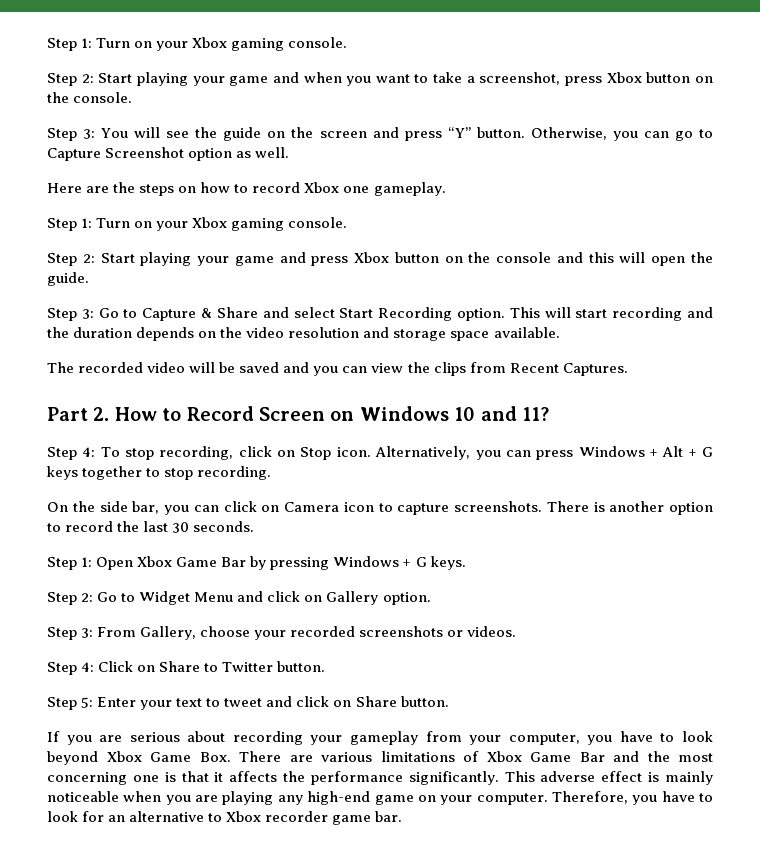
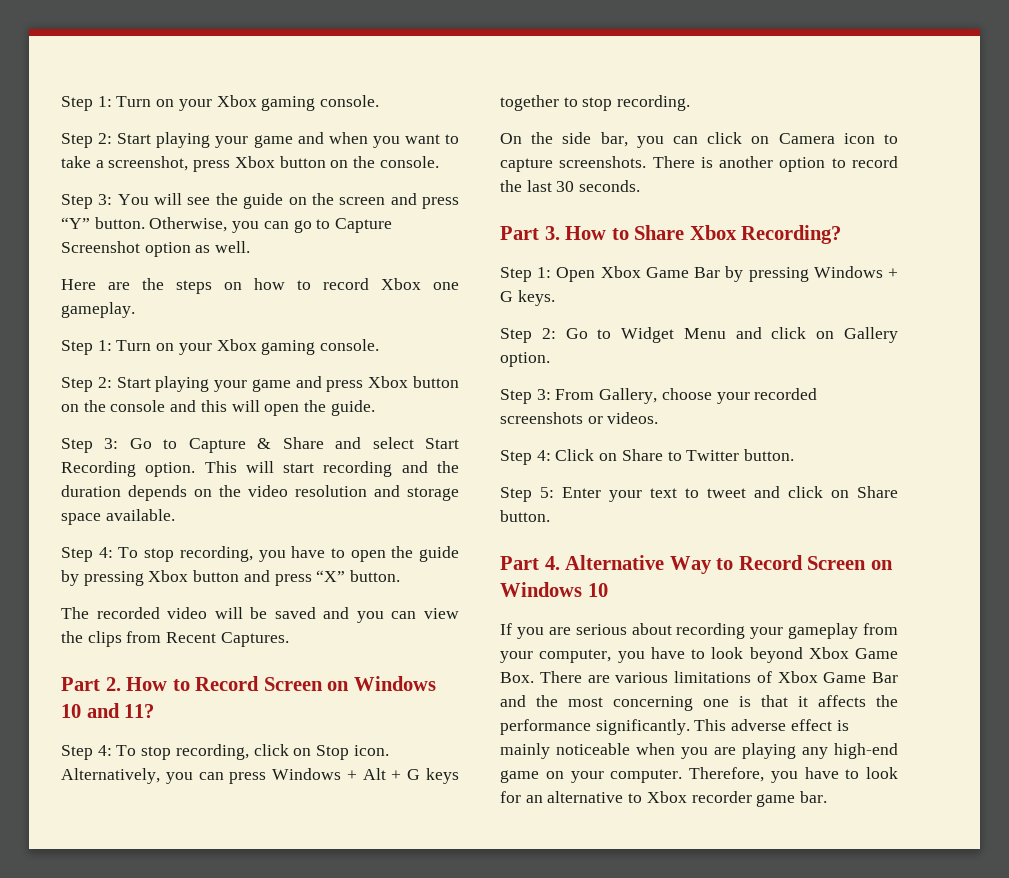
+ Step 4: To stop recording, you have to open the guide by pressing Xbox button and press “X” button.
+ Part 3. How to Share Xbox Recording?
+ Part 4. Alternative Way to Record Screen on Windows 10

